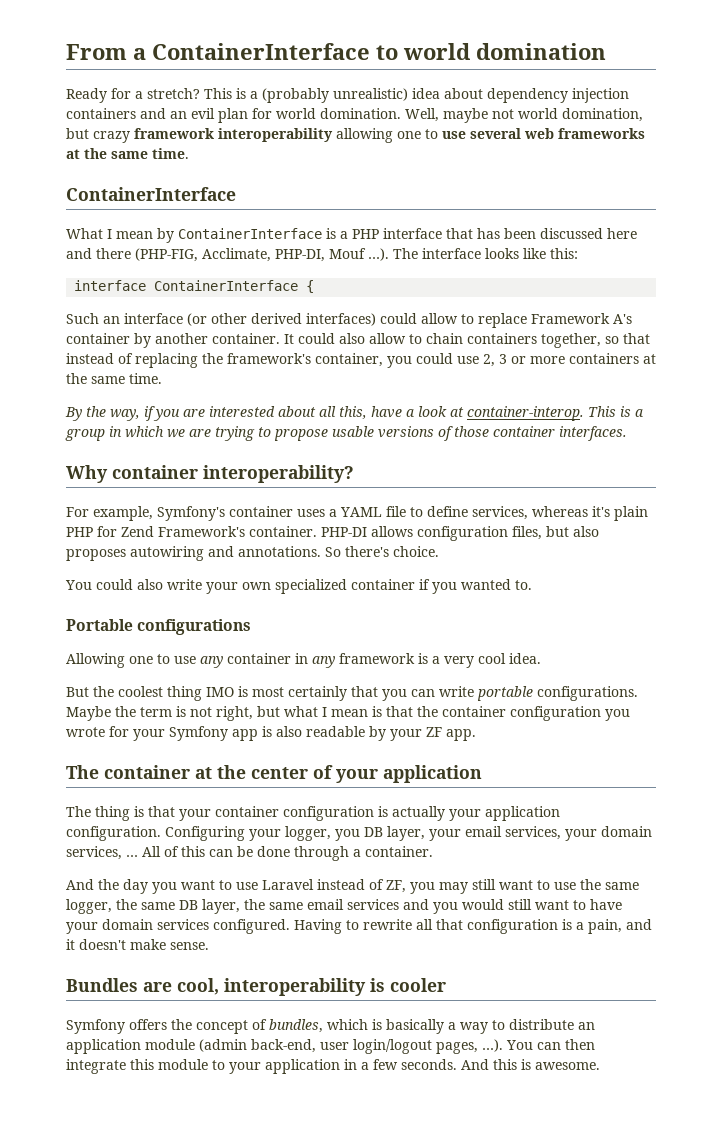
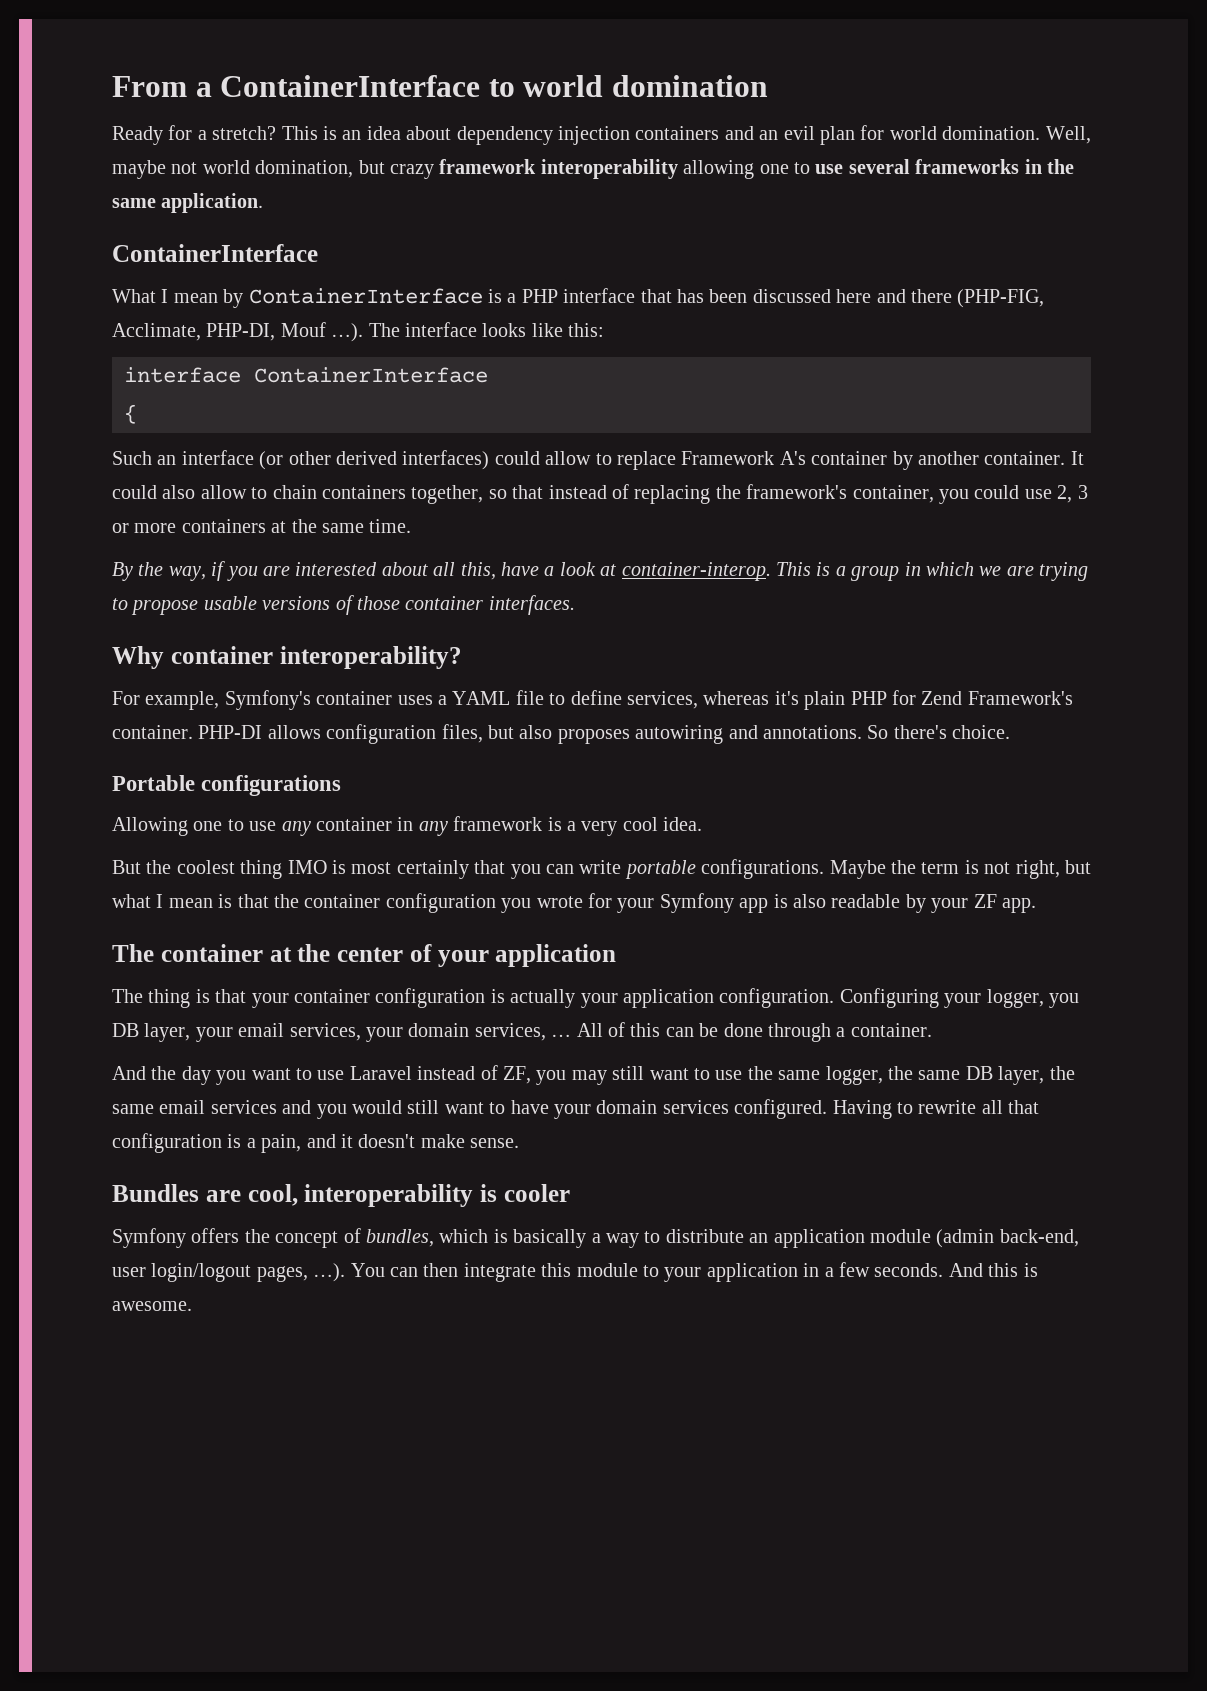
- This is a (probably unrealistic) idea about dependency injection containers and an evil plan for world domination.
+ This is an idea about dependency injection containers and an evil plan for world domination.
- Well, maybe not world domination, but crazy framework interoperability allowing one to use several web frameworks at the same time.
+ Well, maybe not world domination, but crazy framework interoperability allowing one to use several frameworks in the same application.
- interface ContainerInterface {
+ interface ContainerInterface
+ {
- You could also write your own specialized container if you wanted to.

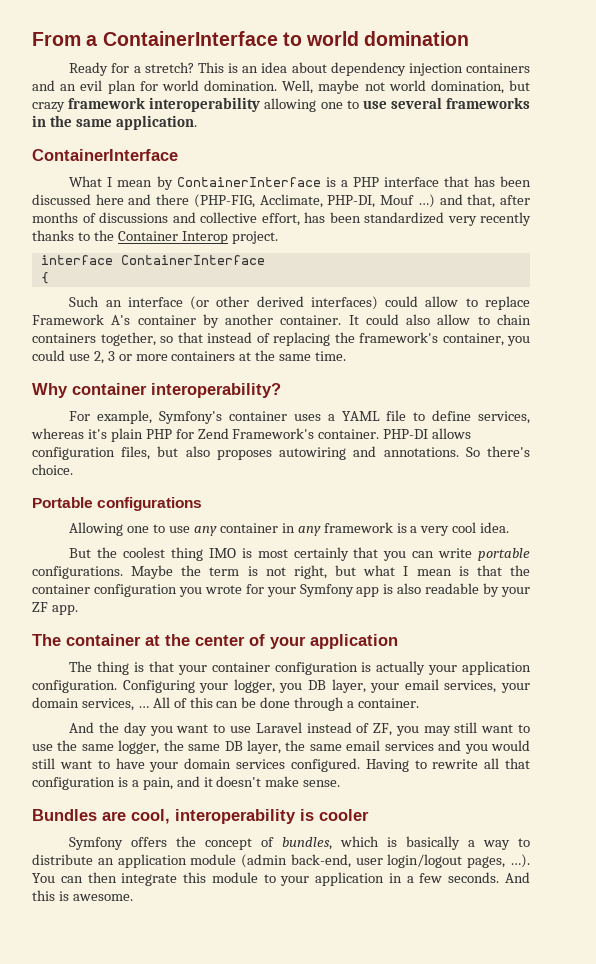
- What I mean by ContainerInterface is a PHP interface that has been discussed here and there (PHP-FIG, Acclimate, PHP-DI, Mouf …). The interface looks like this:
+ What I mean by ContainerInterface is a PHP interface that has been discussed here and there (PHP-FIG, Acclimate, PHP-DI, Mouf …) and that, after months of discussions and collective effort, has been standardized very recently thanks to the Container Interop project.
- By the way, if you are interested about all this, have a look at container-interop. This is a group in which we are trying to propose usable versions of those container interfaces.

